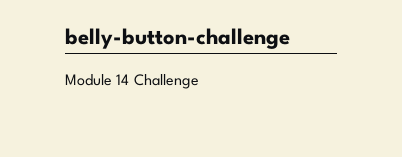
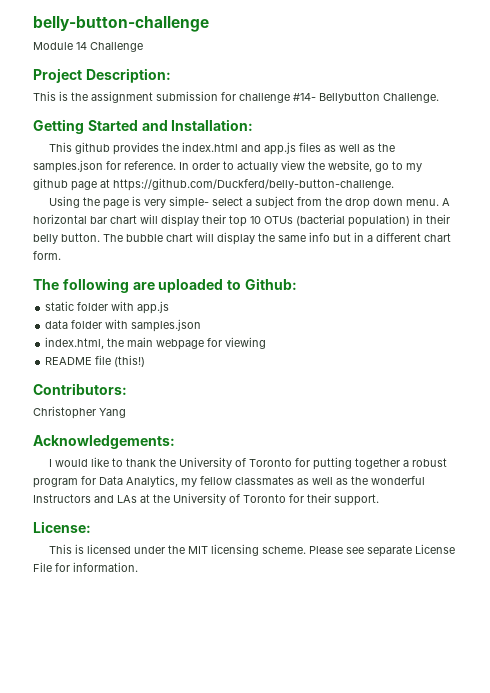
+ Project Description:
+ This is the assignment submission for challenge #14- Bellybutton Challenge.
+ Getting Started and Installation:
+ This github provides the index.html and app.js files as well as the samples.json for reference. In order to actually view the website, go to my github page at https://github.com/Duckferd/belly-button-challenge.
+ Using the page is very simple- select a subject from the drop down menu. A horizontal bar chart will display their top 10 OTUs (bacterial population) in their belly button. The bubble chart will display the same info but in a different chart form.
+ The following are uploaded to Github:
+ static folder with app.js
+ data folder with samples.json
+ index.html, the main webpage for viewing
+ README file (this!)
+ Contributors:
+ Christopher Yang
+ Acknowledgements:
+ I would like to thank the University of Toronto for putting together a robust program for Data Analytics, my fellow classmates as well as the wonderful Instructors and LAs at the University of Toronto for their support.
+ License:
+ This is licensed under the MIT licensing scheme. Please see separate License File for information.

